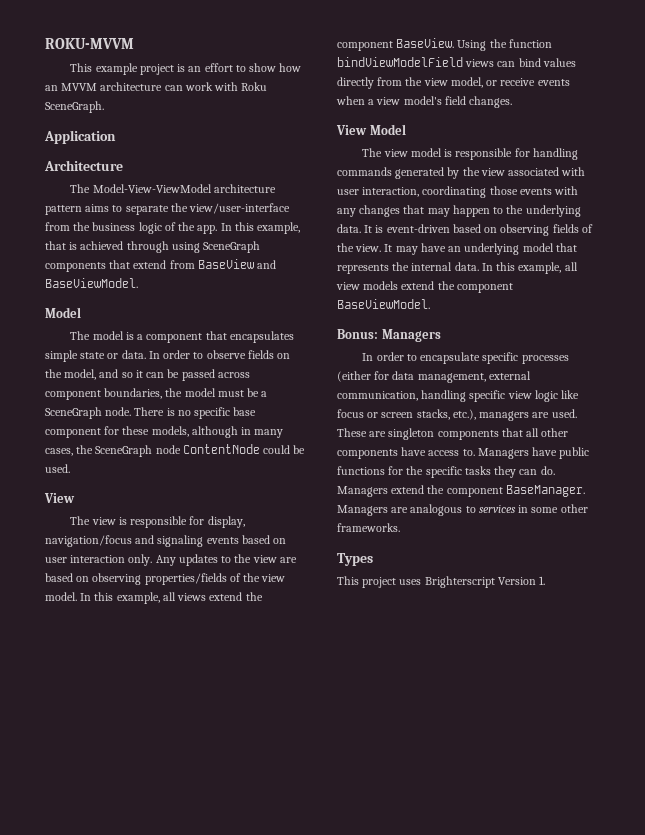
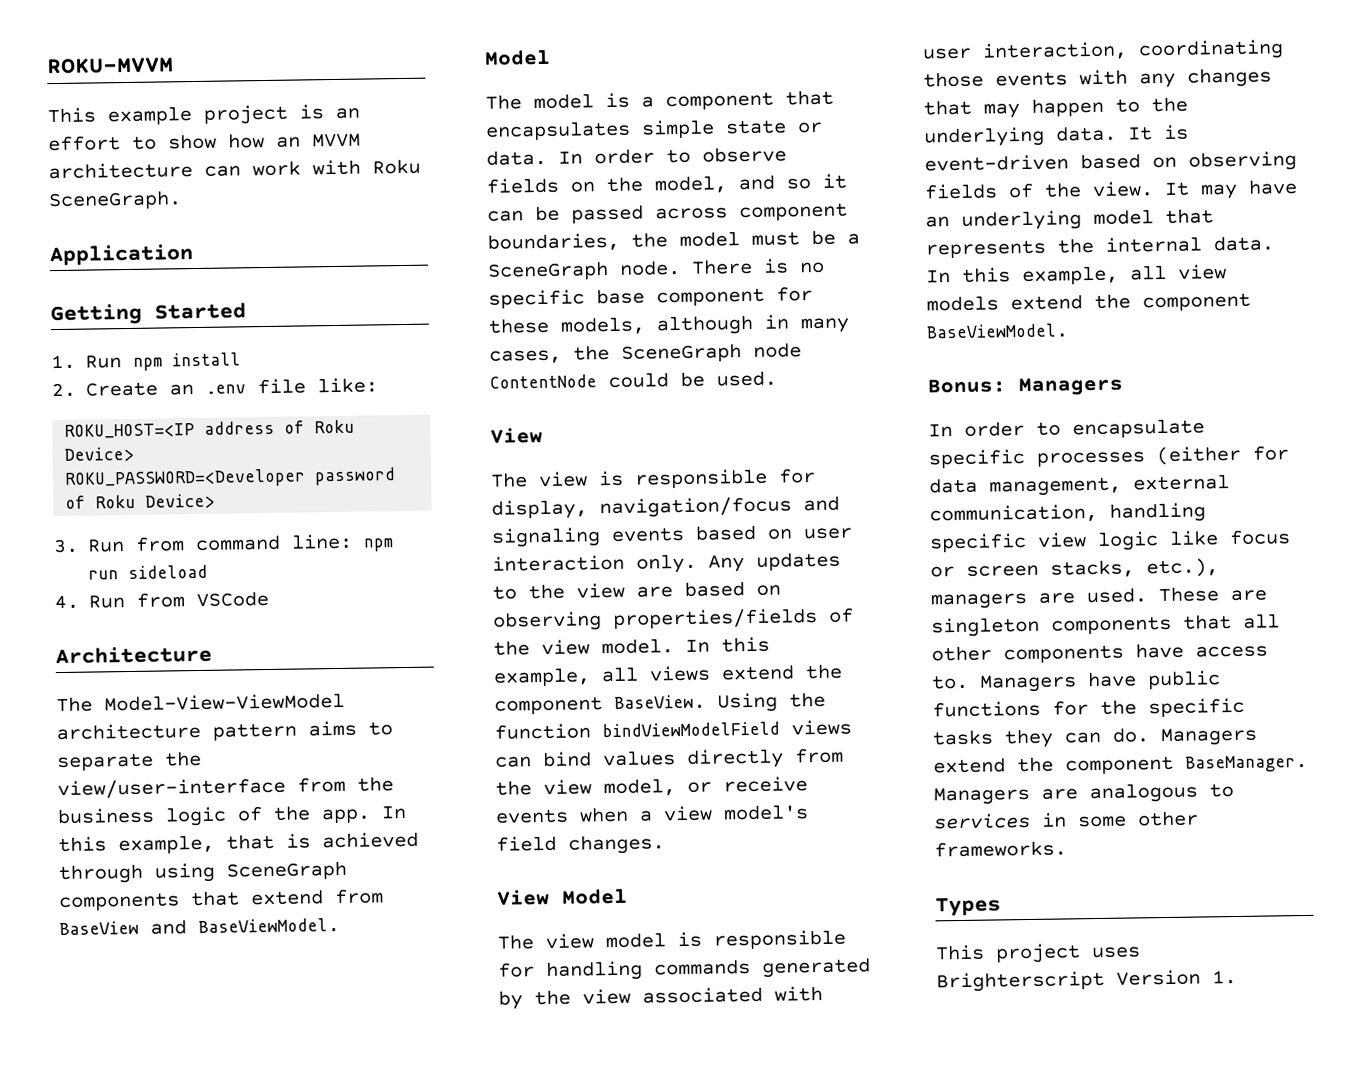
+ Getting Started
+ 1. Run npm install
+ 2. Create an .env file like:
+ ROKU_HOST=<IP address of Roku Device>
+ ROKU_PASSWORD=<Developer password of Roku Device>
+ 3. Run from command line: npm run sideload
+ 4. Run from VSCode

